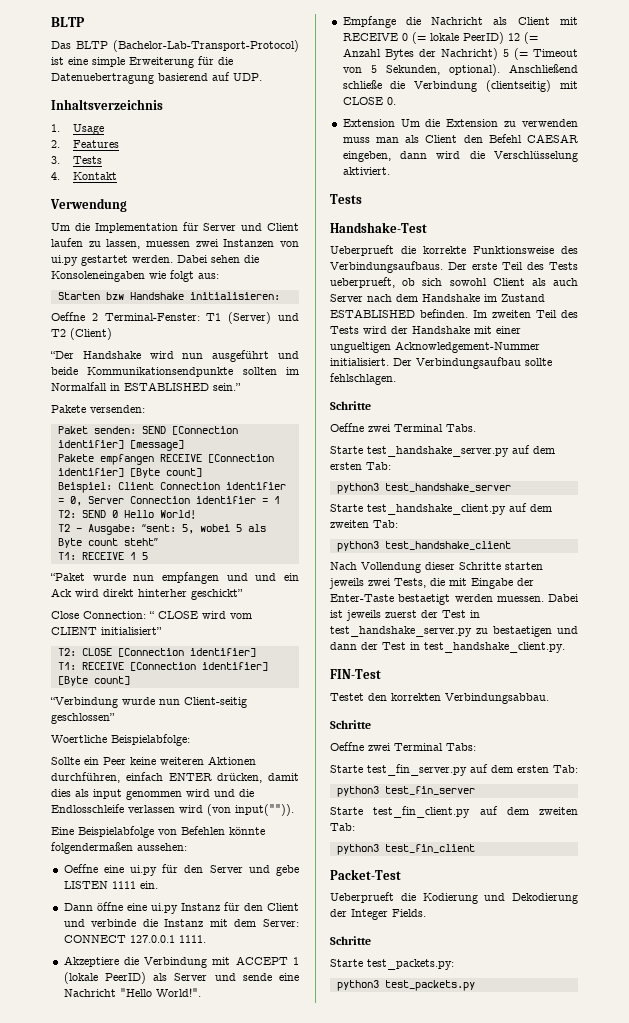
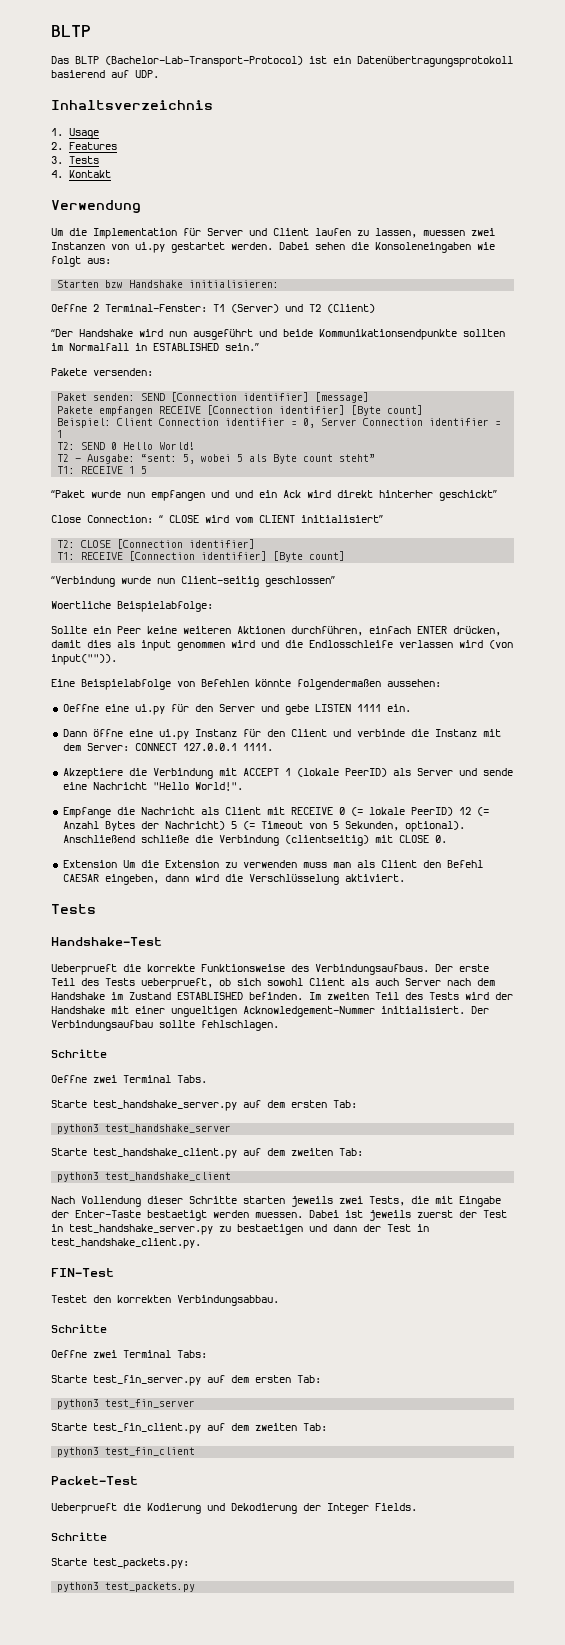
- Das BLTP (Bachelor-Lab-Transport-Protocol) ist eine simple Erweiterung für die Datenuebertragung basierend auf UDP.
+ Das BLTP (Bachelor-Lab-Transport-Protocol) ist ein Datenübertragungsprotokoll basierend auf UDP.

